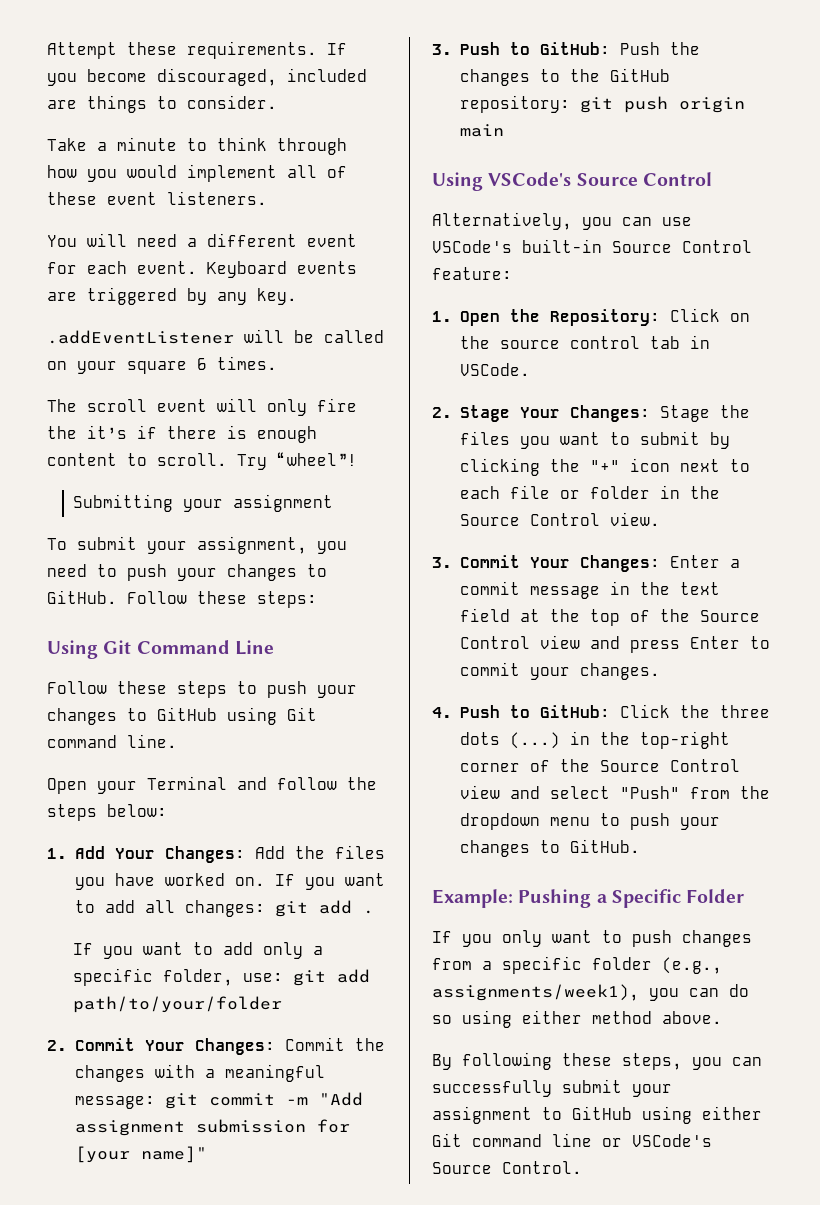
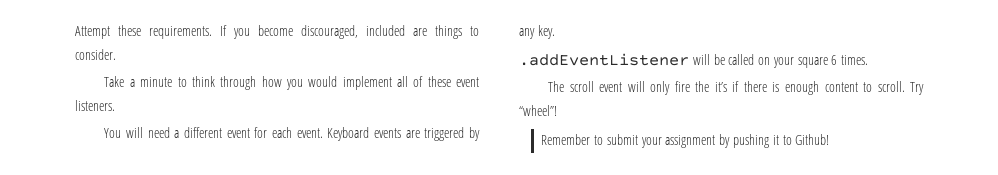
- Submitting your assignment
- To submit your assignment, you need to push your changes to GitHub. Follow these steps:
- Using Git Command Line
- Follow these steps to push your changes to GitHub using Git command line.
- Open your Terminal and follow the steps below:
- 1. Add Your Changes: Add the files you have worked on. If you want to add all changes: git add .
- If you want to add only a specific folder, use: git add path/to/your/folder
- 2. Commit Your Changes: Commit the changes with a meaningful message: git commit -m "Add assignment submission for [your name]"
- 3. Push to GitHub: Push the changes to the GitHub repository: git push origin main
- Using VSCode's Source Control
- Alternatively, you can use VSCode's built-in Source Control feature:
- 1. Open the Repository: Click on the source control tab in VSCode.
- 2. Stage Your Changes: Stage the files you want to submit by clicking the "+" icon next to each file or folder in the Source Control view.
- 3. Commit Your Changes: Enter a commit message in the text field at the top of the Source Control view and press Enter to commit your changes.
- 4. Push to GitHub: Click the three dots (...) in the top-right corner of the Source Control view and select "Push" from the dropdown menu to push your changes to GitHub.
- Example: Pushing a Specific Folder
- If you only want to push changes from a specific folder (e.g., assignments/week1), you can do so using either method above.
- By following these steps, you can successfully submit your assignment to GitHub using either Git command line or VSCode's Source Control.
+ Remember to submit your assignment by pushing it to Github!

